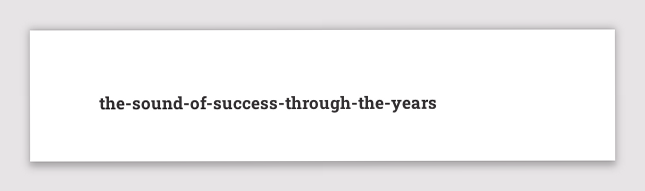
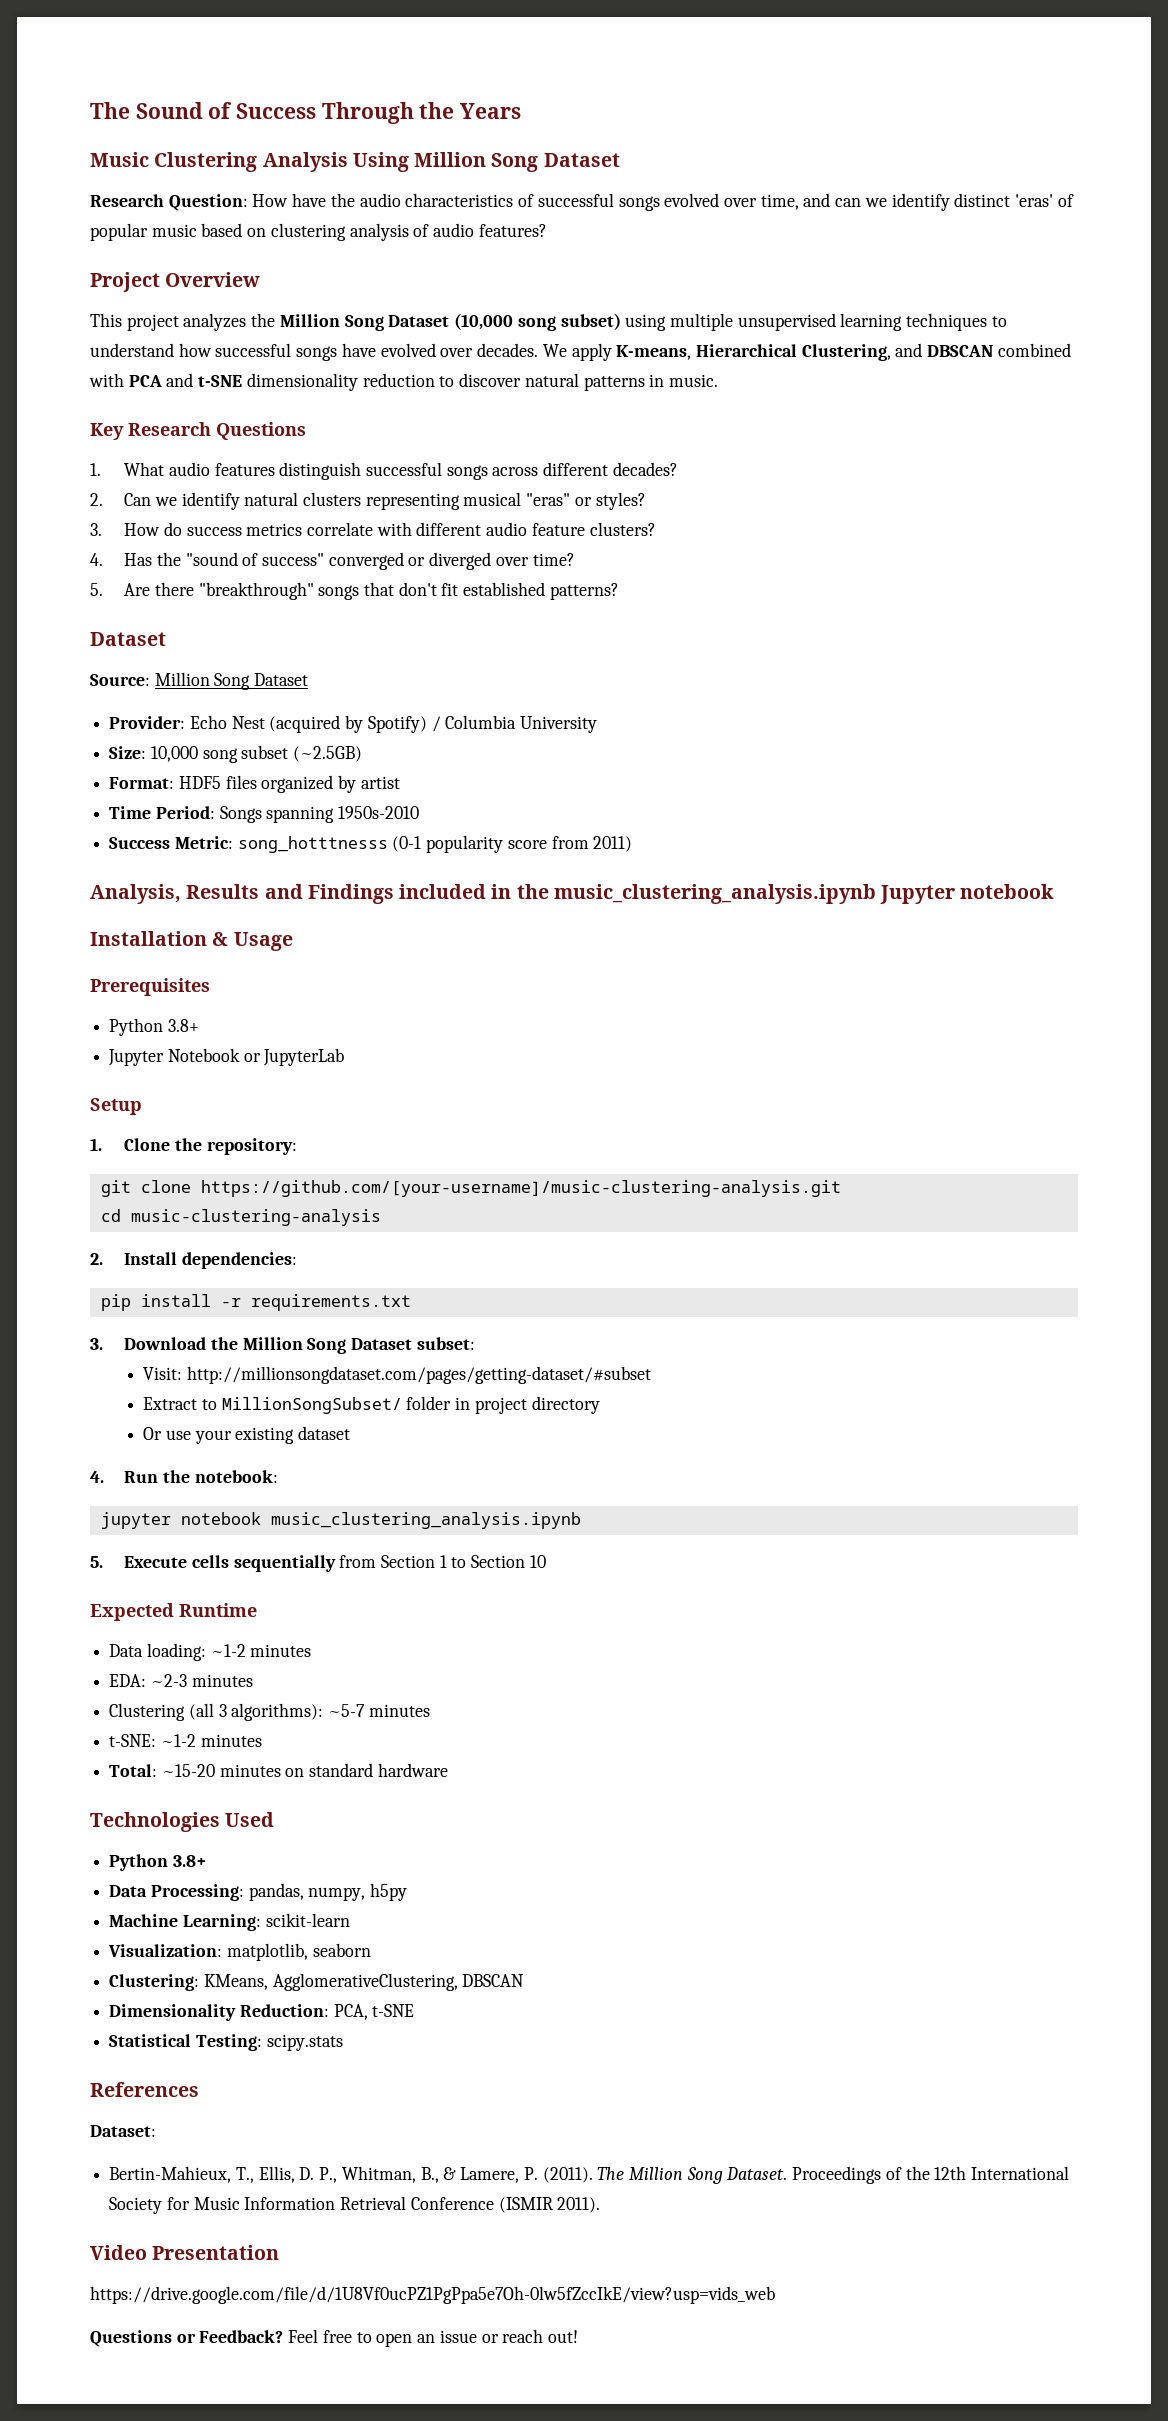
- the-sound-of-success-through-the-years
+ The Sound of Success Through the Years
+ Music Clustering Analysis Using Million Song Dataset
+ Research Question: How have the audio characteristics of successful songs evolved over time, and can we identify distinct 'eras' of popular music based on clustering analysis of audio features?
+ Project Overview
+ This project analyzes the Million Song Dataset (10,000 song subset) using multiple unsupervised learning techniques to understand how successful songs have evolved over decades. We apply K-means, Hierarchical Clustering, and DBSCAN combined with PCA and t-SNE dimensionality reduction to discover natural patterns in music.
+ Key Research Questions
+ 1. What audio features distinguish successful songs across different decades?
+ 2. Can we identify natural clusters representing musical "eras" or styles?
+ 3. How do success metrics correlate with different audio feature clusters?
+ 4. Has the "sound of success" converged or diverged over time?
+ 5. Are there "breakthrough" songs that don't fit established patterns?
+ Dataset
+ Source: Million Song Dataset
+ Provider: Echo Nest (acquired by Spotify) / Columbia University
+ Size: 10,000 song subset (~2.5GB)
+ Format: HDF5 files organized by artist
+ Time Period: Songs spanning 1950s-2010
+ Success Metric: song_hotttnesss (0-1 popularity score from 2011)
+ Analysis, Results and Findings included in the music_clustering_analysis.ipynb Jupyter notebook
+ Installation & Usage
+ Prerequisites
+ Python 3.8+
+ Jupyter Notebook or JupyterLab
+ Setup
+ 1. Clone the repository:
+ git clone https://github.com/[your-username]/music-clustering-analysis.git
+ cd music-clustering-analysis
+ 2. Install dependencies:
+ pip install -r requirements.txt
+ 3. Download the Million Song Dataset subset:
+ Visit: http://millionsongdataset.com/pages/getting-dataset/#subset
+ Extract to MillionSongSubset/ folder in project directory
+ Or use your existing dataset
+ 4. Run the notebook:
+ jupyter notebook music_clustering_analysis.ipynb
+ 5. Execute cells sequentially from Section 1 to Section 10
+ Expected Runtime
+ Data loading: ~1-2 minutes
+ EDA: ~2-3 minutes
+ Clustering (all 3 algorithms): ~5-7 minutes
+ t-SNE: ~1-2 minutes
+ Total: ~15-20 minutes on standard hardware
+ Technologies Used
+ Python 3.8+
+ Data Processing: pandas, numpy, h5py
+ Machine Learning: scikit-learn
+ Visualization: matplotlib, seaborn
+ Clustering: KMeans, AgglomerativeClustering, DBSCAN
+ Dimensionality Reduction: PCA, t-SNE
+ Statistical Testing: scipy.stats
+ References
+ Dataset:
+ Bertin-Mahieux, T., Ellis, D. P., Whitman, B., & Lamere, P. (2011). The Million Song Dataset. Proceedings of the 12th International Society for Music Information Retrieval Conference (ISMIR 2011).
+ Video Presentation
+ https://drive.google.com/file/d/1U8Vf0ucPZ1PgPpa5e7Oh-0lw5fZccIkE/view?usp=vids_web
+ Questions or Feedback? Feel free to open an issue or reach out!

